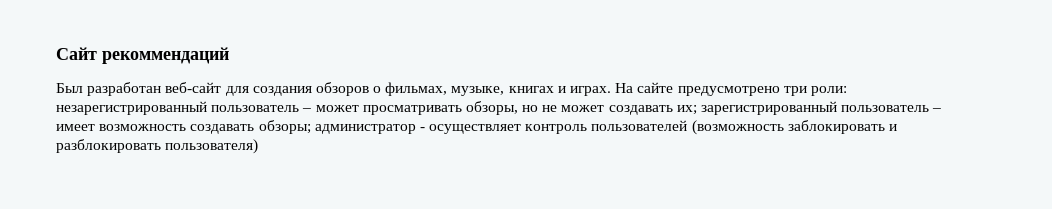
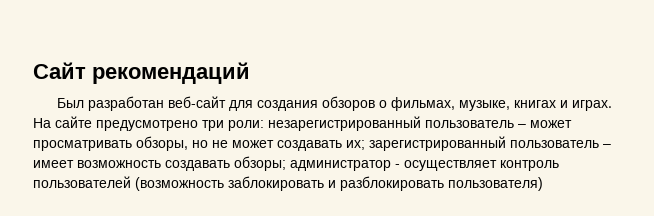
- Сайт рекоммендаций
+ Сайт рекомендаций

